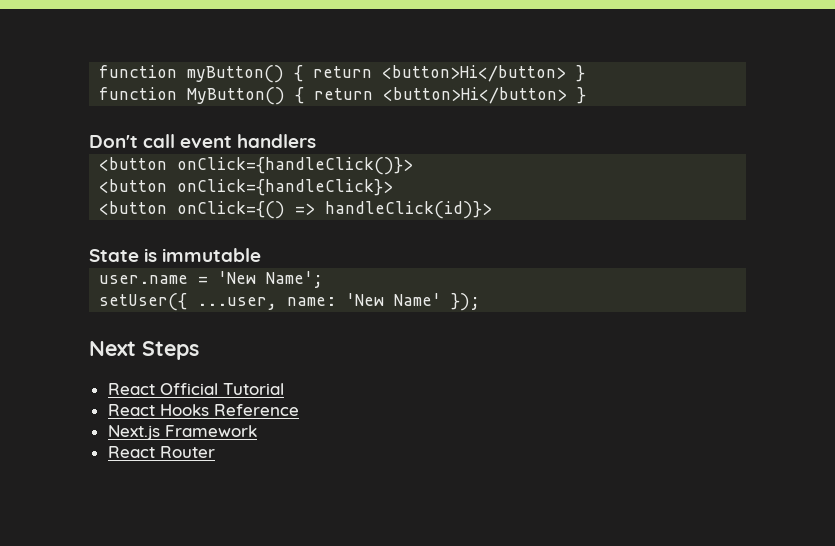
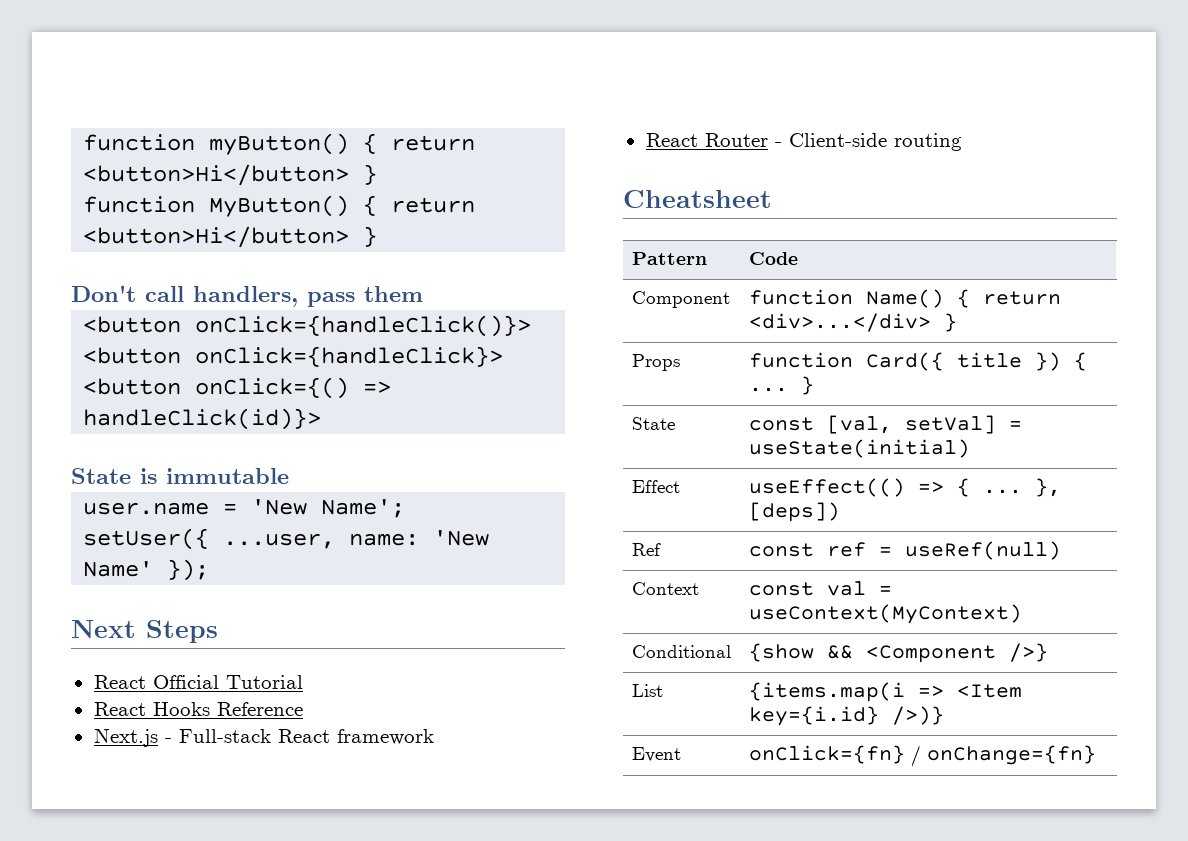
- Don't call event handlers
+ Don't call handlers, pass them
- Next.js Framework
- React Router
+ Next.js - Full-stack React framework
+ React Router - Client-side routing
+ Cheatsheet
+ Pattern | Code
+ Component | function Name() { return <div>...</div> }
+ Props | function Card({ title }) { ... }
+ State | const [val, setVal] = useState(initial)
+ Effect | useEffect(() => { ... }, [deps])
+ Ref | const ref = useRef(null)
+ Context | const val = useContext(MyContext)
+ Conditional | {show && <Component />}
+ List | {items.map(i => <Item key={i.id} />)}
+ Event | onClick={fn} / onChange={fn}

